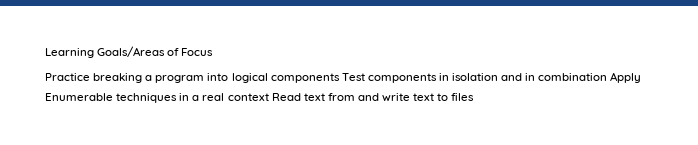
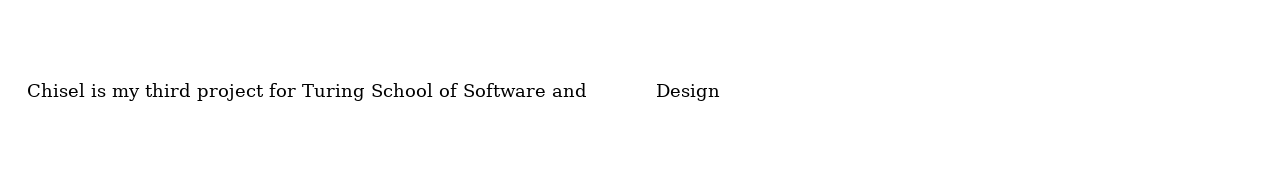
- Learning Goals/Areas of Focus
- Practice breaking a program into logical components Test components in isolation and in combination Apply Enumerable techniques in a real context Read text from and write text to files
+ Chisel is my third project for Turing School of Software and Design

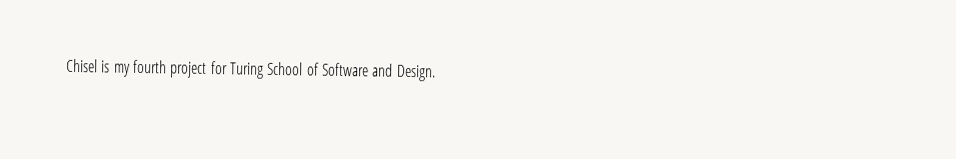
- Chisel is my third project for Turing School of Software and Design
+ Chisel is my fourth project for Turing School of Software and Design.

